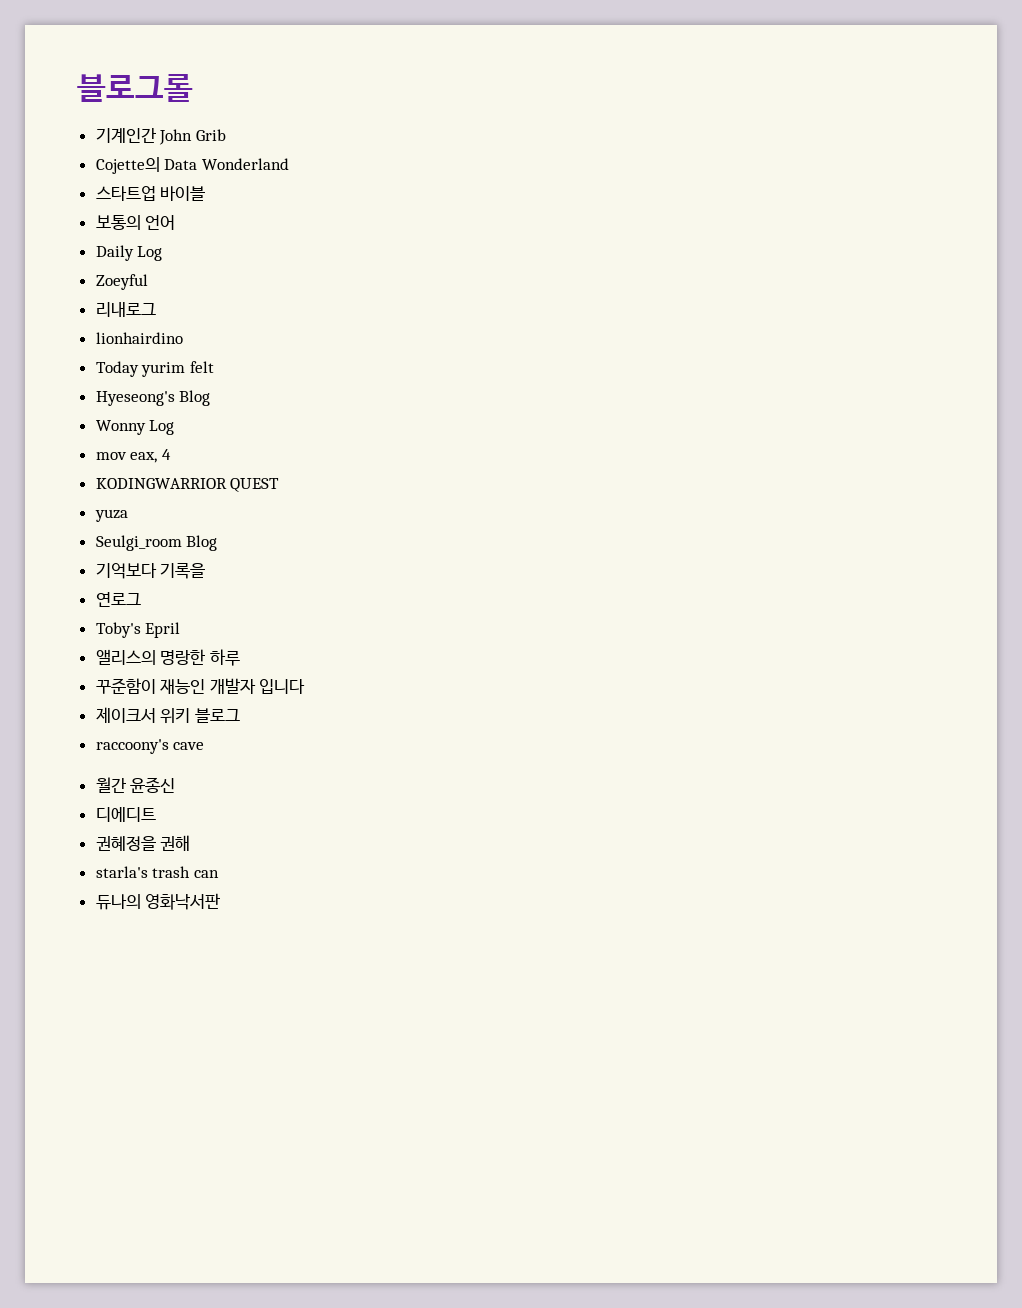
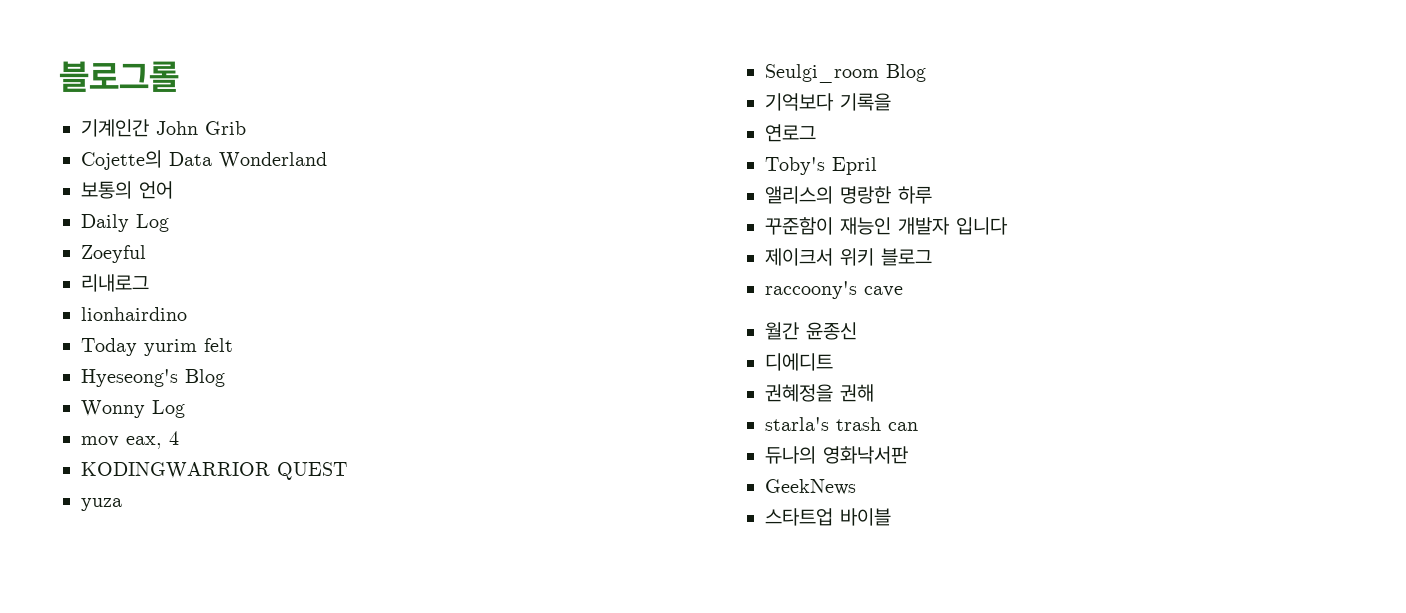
- 스타트업 바이블
+ GeekNews
+ 스타트업 바이블

